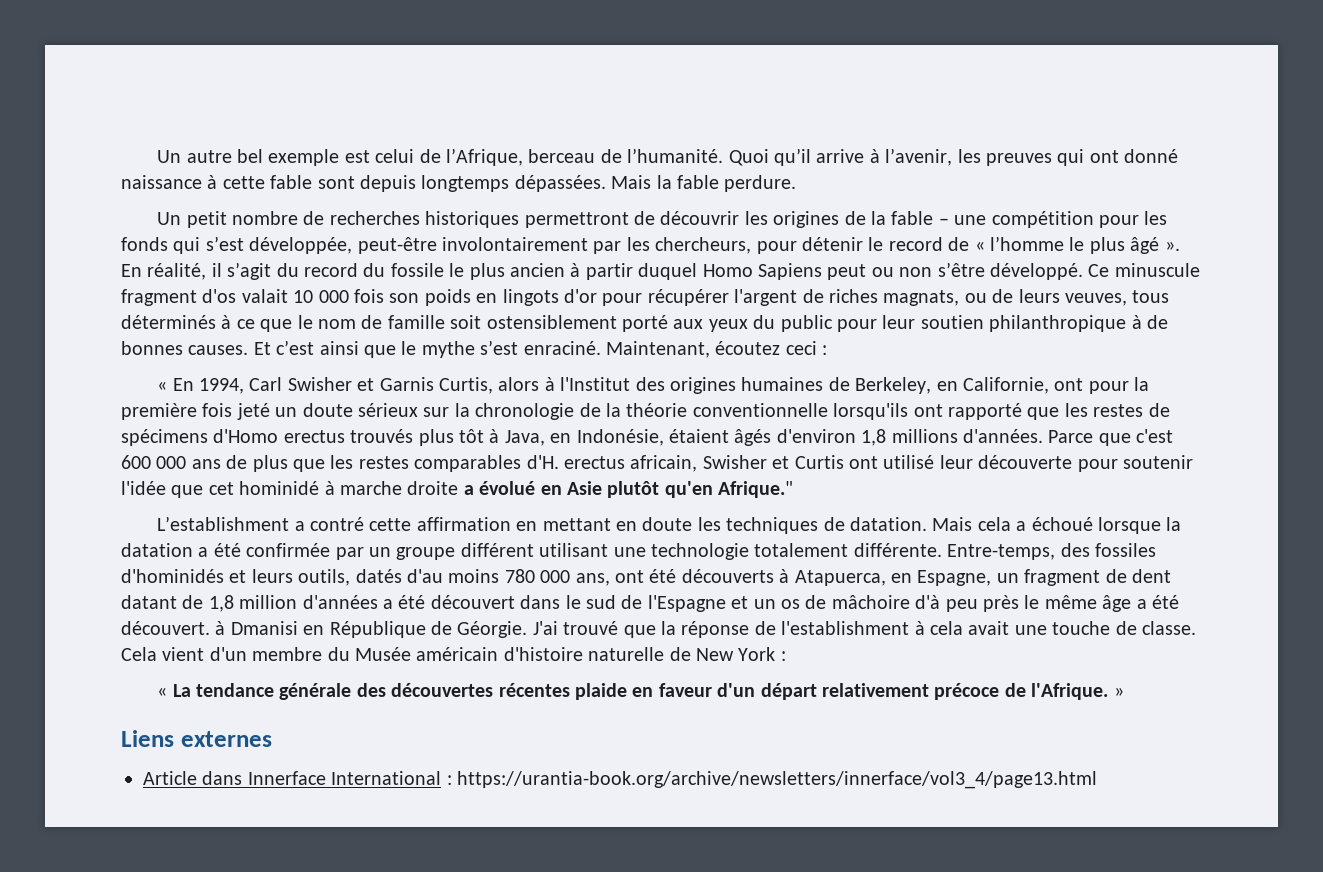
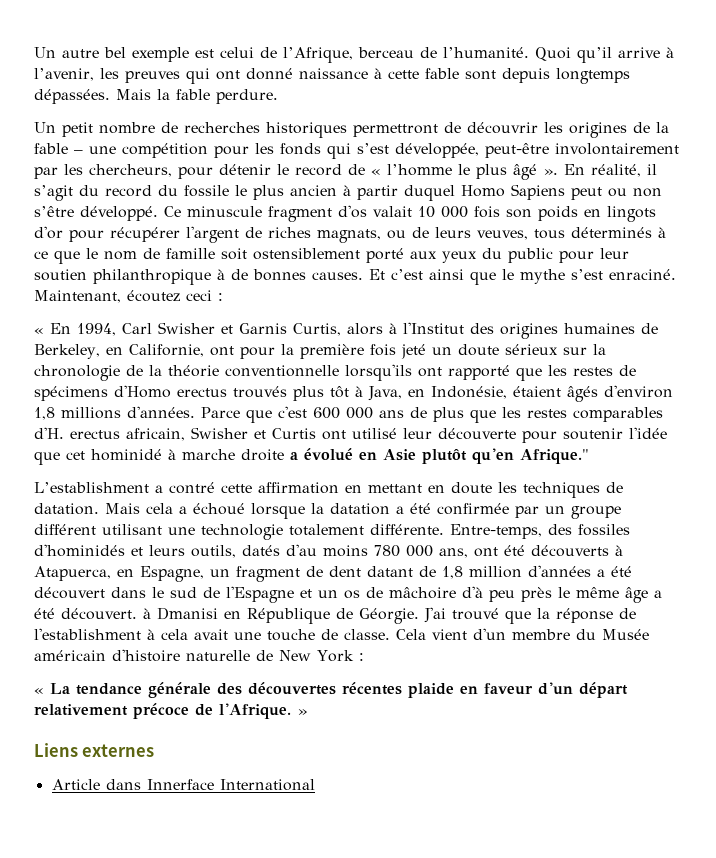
- Article dans Innerface International : https://urantia-book.org/archive/newsletters/innerface/vol3_4/page13.html
+ Article dans Innerface International

